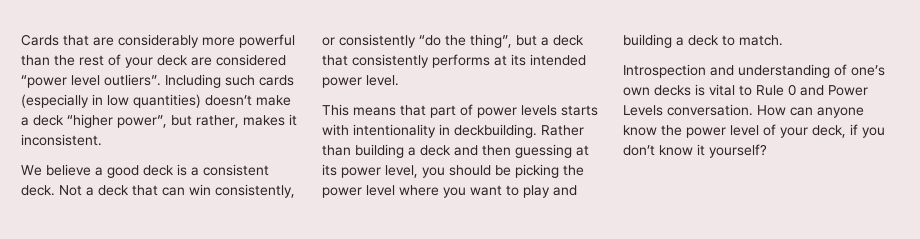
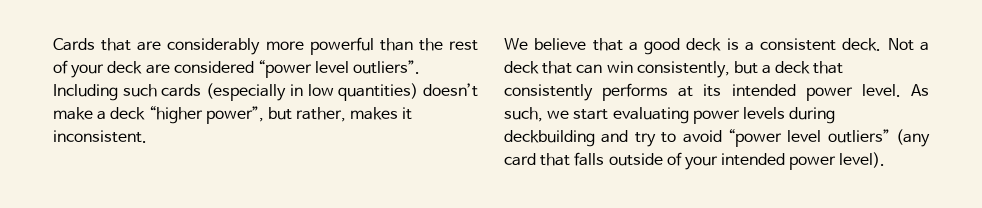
- We believe a good deck is a consistent deck.
+ We believe that a good deck is a consistent deck.
- Not a deck that can win consistently, or consistently “do the thing”, but a deck that consistently performs at its intended power level.
- This means that part of power levels starts with intentionality in deckbuilding. Rather than building a deck and then guessing at its power level, you should be picking the power level where you want to play and building a deck to match.
- Introspection and understanding of one’s own decks is vital to Rule 0 and Power Levels conversation. How can anyone know the power level of your deck, if you don’t know it yourself?
+ Not a deck that can win consistently, but a deck that consistently performs at its intended power level. As such, we start evaluating power levels during deckbuilding and try to avoid “power level outliers” (any card that falls outside of your intended power level).

